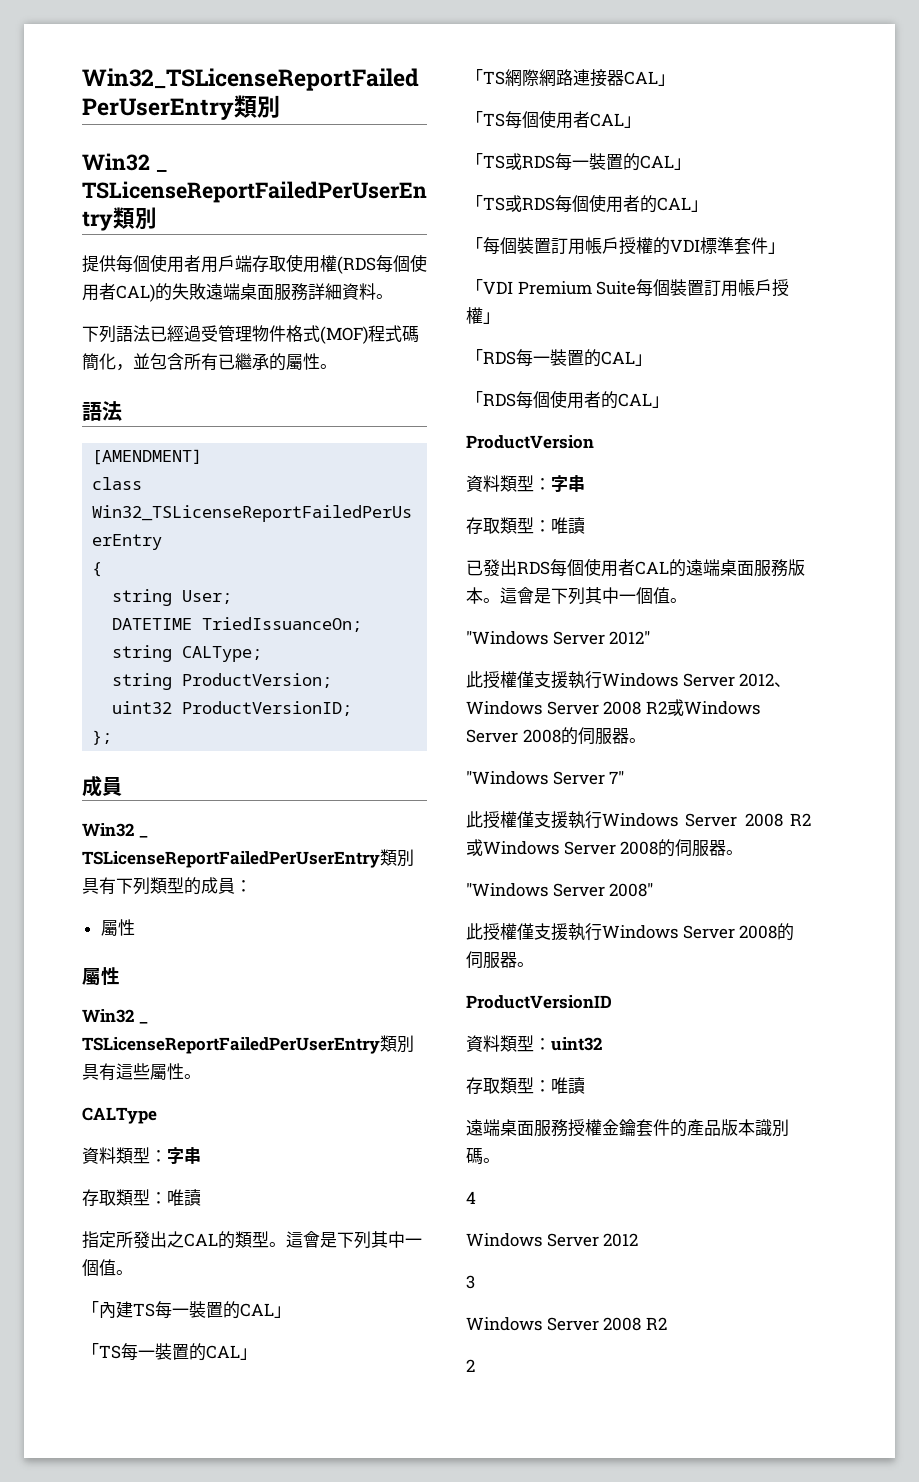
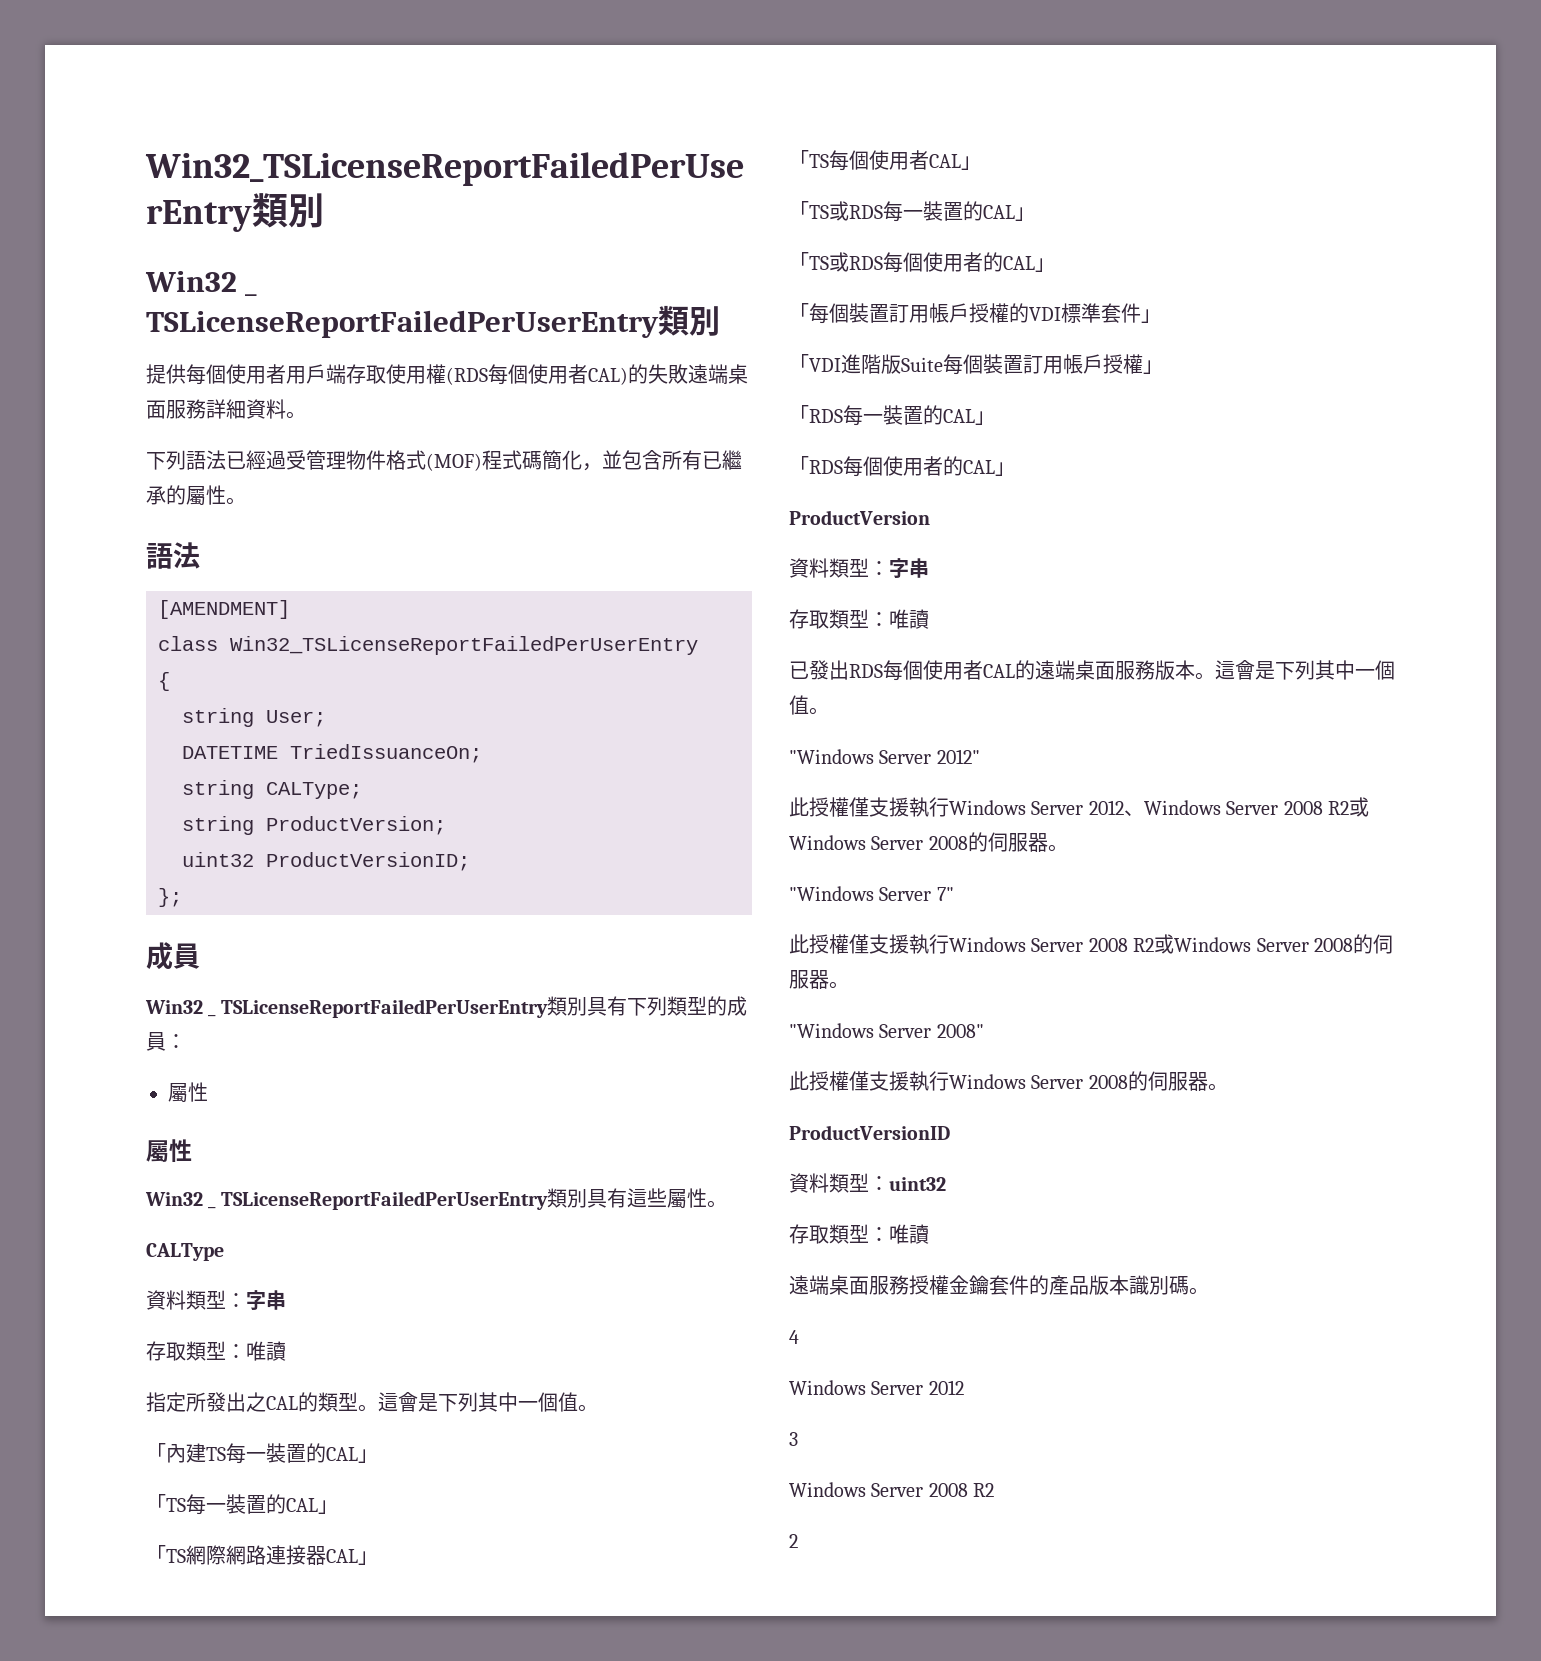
- 「VDI Premium Suite每個裝置訂用帳戶授權」
+ 「VDI進階版Suite每個裝置訂用帳戶授權」

